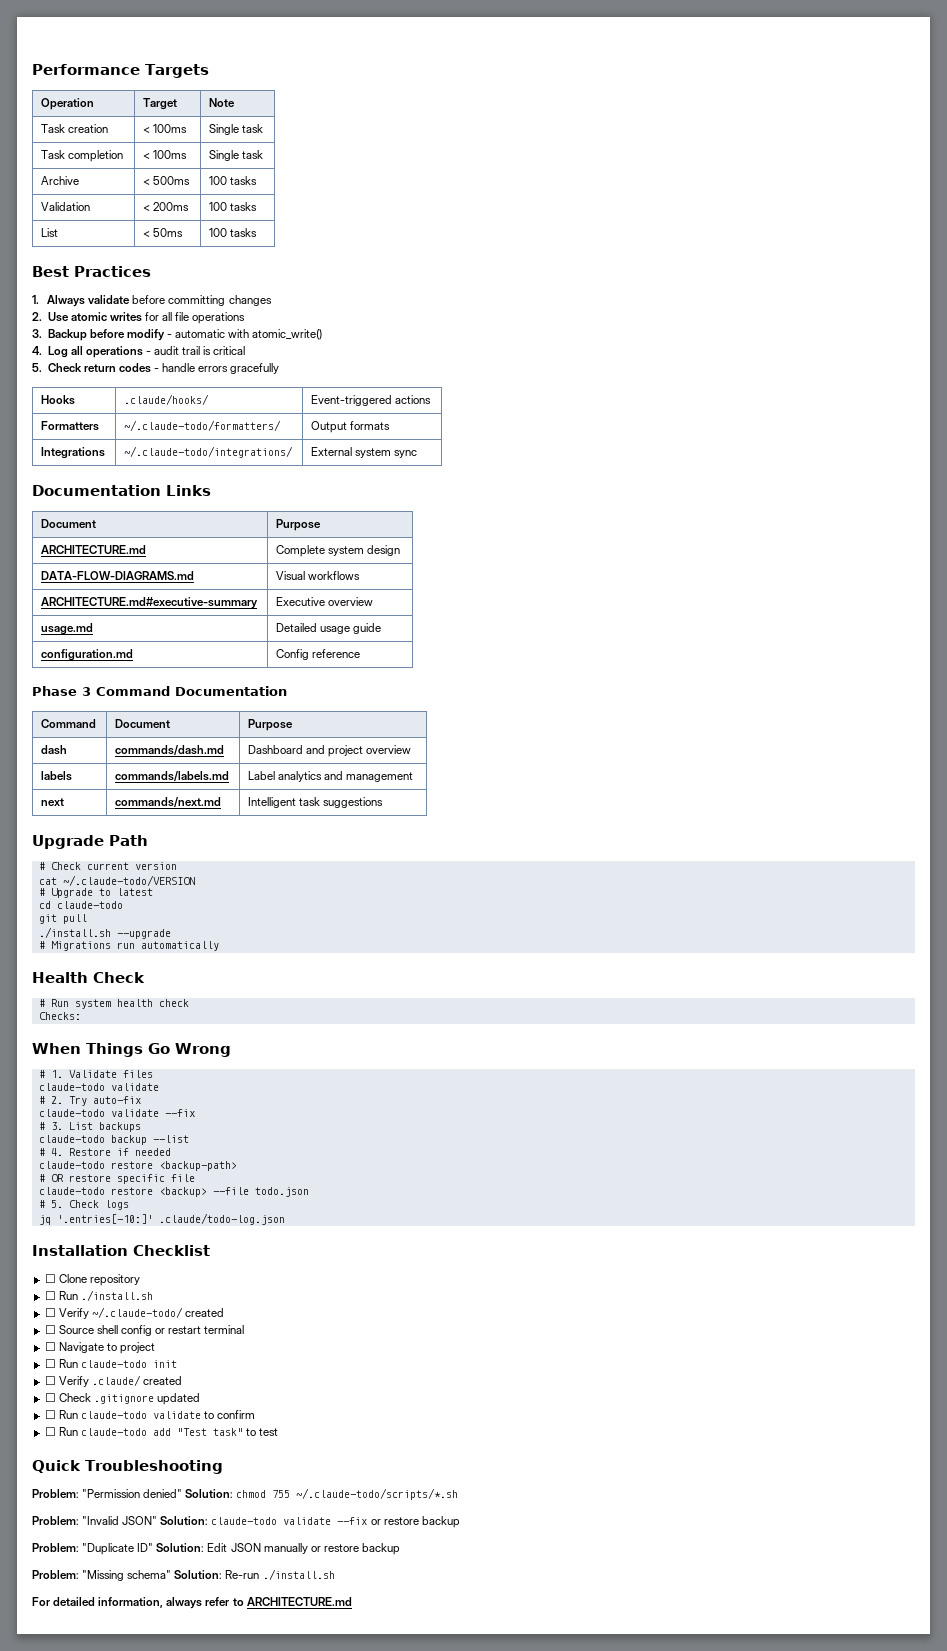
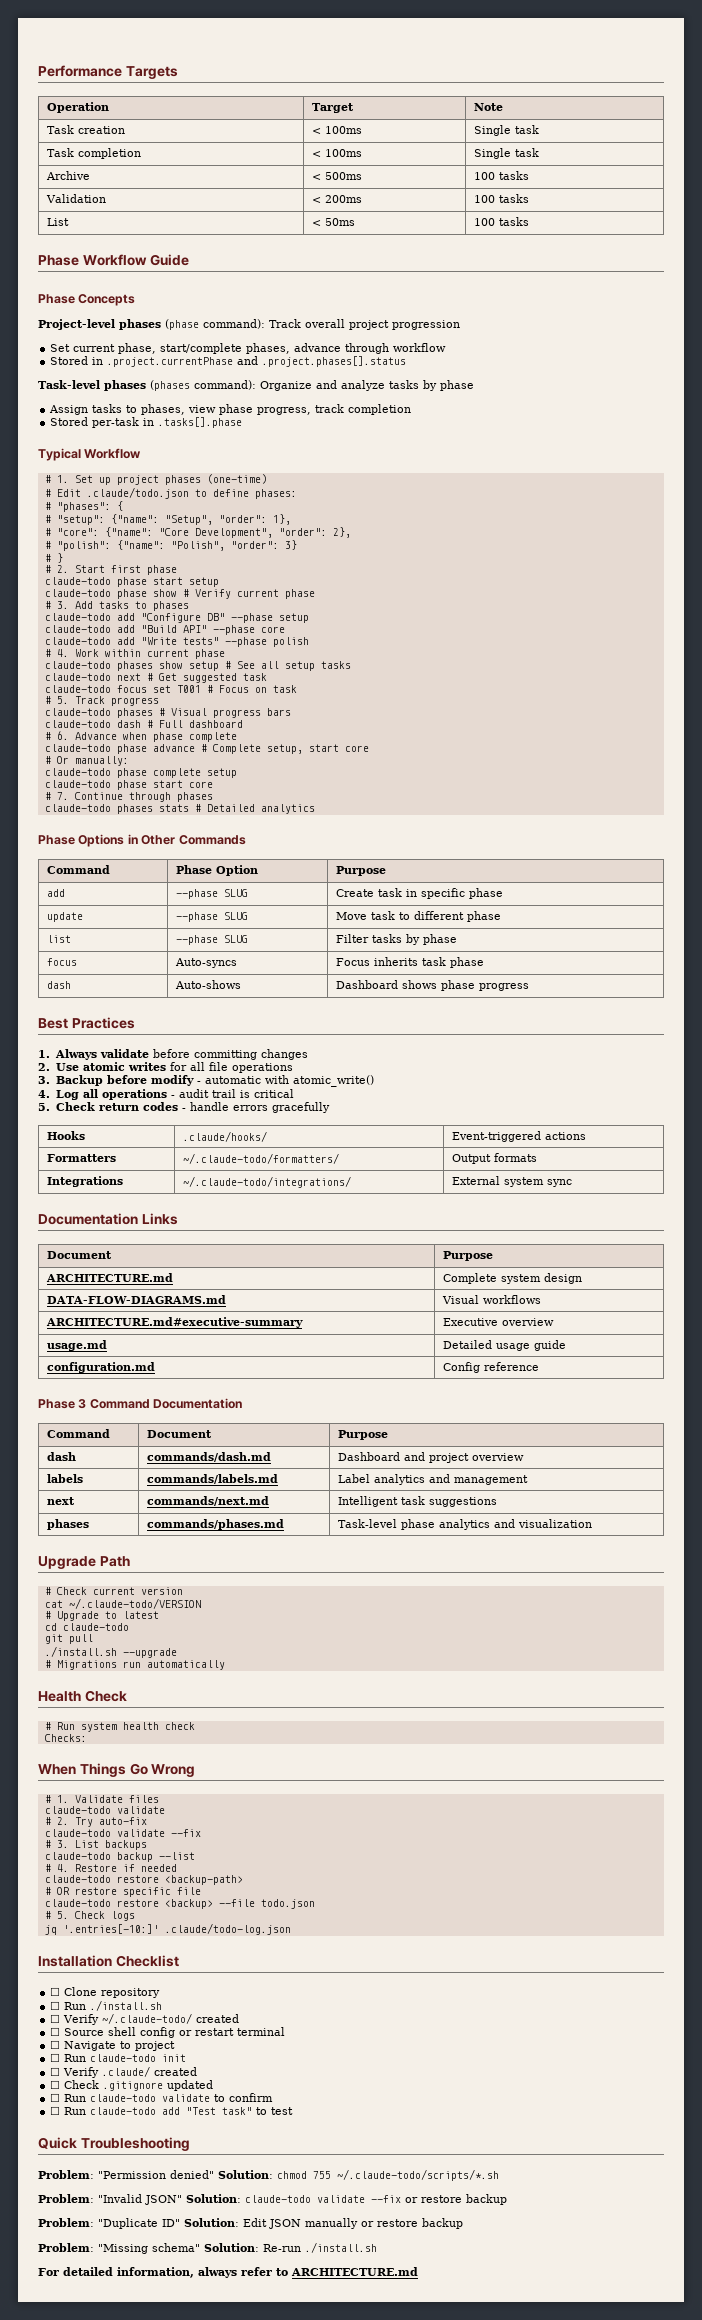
+ Phase Workflow Guide
+ Phase Concepts
+ Project-level phases (phase command): Track overall project progression
+ Set current phase, start/complete phases, advance through workflow
+ Stored in .project.currentPhase and .project.phases[].status
+ Task-level phases (phases command): Organize and analyze tasks by phase
+ Assign tasks to phases, view phase progress, track completion
+ Stored per-task in .tasks[].phase
+ Typical Workflow
+ # 1. Set up project phases (one-time)
+ # Edit .claude/todo.json to define phases:
+ # "phases": {
+ # "setup": {"name": "Setup", "order": 1},
+ # "core": {"name": "Core Development", "order": 2},
+ # "polish": {"name": "Polish", "order": 3}
+ # }
+ # 2. Start first phase
+ claude-todo phase start setup
+ claude-todo phase show # Verify current phase
+ # 3. Add tasks to phases
+ claude-todo add "Configure DB" --phase setup
+ claude-todo add "Build API" --phase core
+ claude-todo add "Write tests" --phase polish
+ # 4. Work within current phase
+ claude-todo phases show setup # See all setup tasks
+ claude-todo next # Get suggested task
+ claude-todo focus set T001 # Focus on task
+ # 5. Track progress
+ claude-todo phases # Visual progress bars
+ claude-todo dash # Full dashboard
+ # 6. Advance when phase complete
+ claude-todo phase advance # Complete setup, start core
+ # Or manually:
+ claude-todo phase complete setup
+ claude-todo phase start core
+ # 7. Continue through phases
+ claude-todo phases stats # Detailed analytics
+ Phase Options in Other Commands
+ Command | Phase Option | Purpose
+ add | --phase SLUG | Create task in specific phase
+ update | --phase SLUG | Move task to different phase
+ list | --phase SLUG | Filter tasks by phase
+ focus | Auto-syncs | Focus inherits task phase
+ dash | Auto-shows | Dashboard shows phase progress
+ phases | commands/phases.md | Task-level phase analytics and visualization

